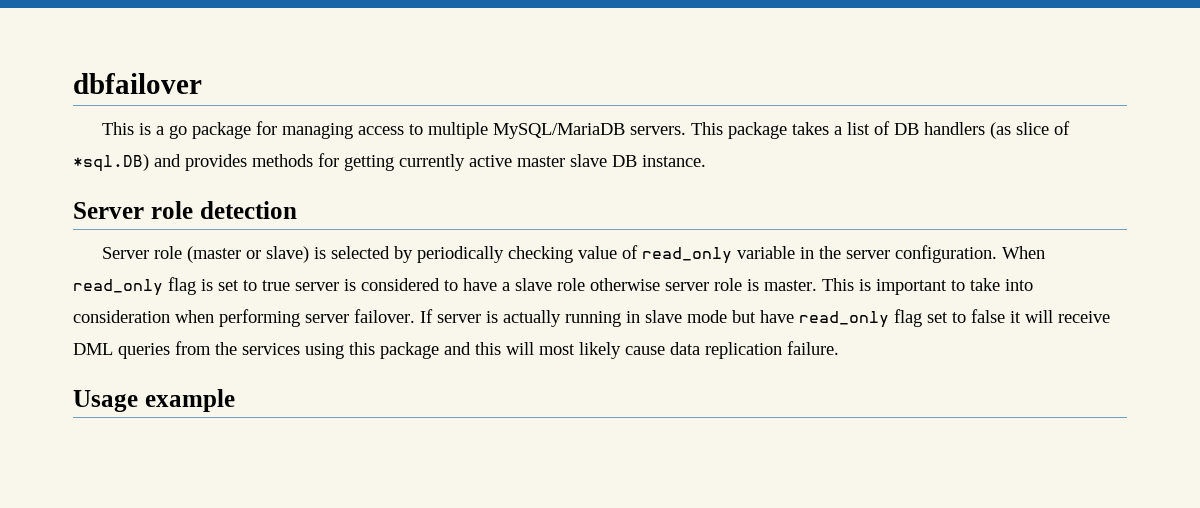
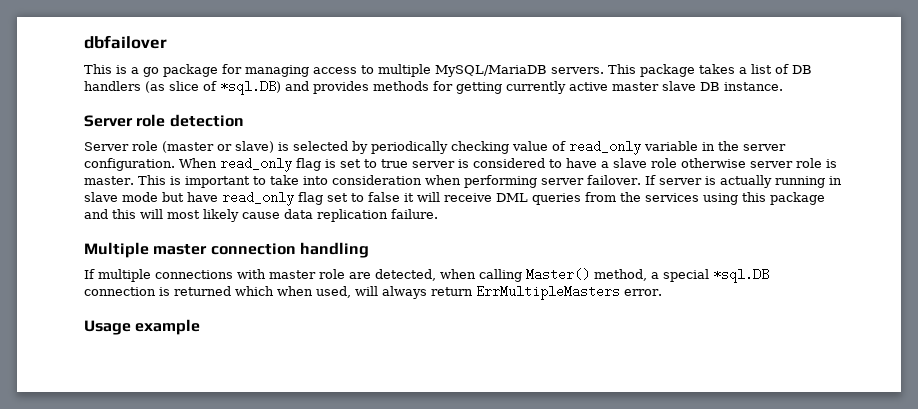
+ Multiple master connection handling
+ If multiple connections with master role are detected, when calling Master() method, a special *sql.DB connection is returned which when used, will always return ErrMultipleMasters error.

